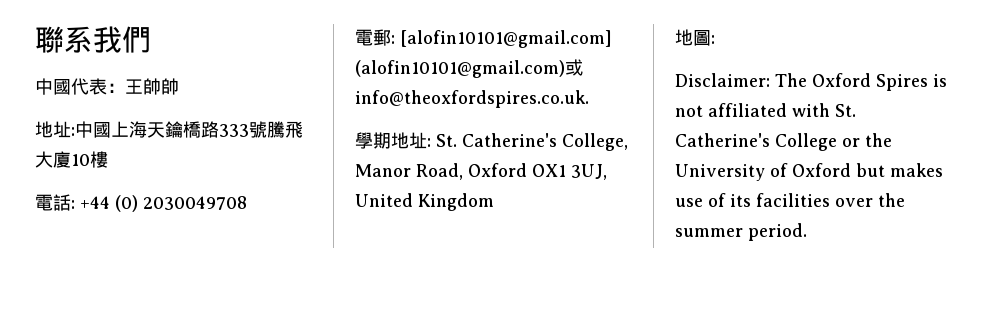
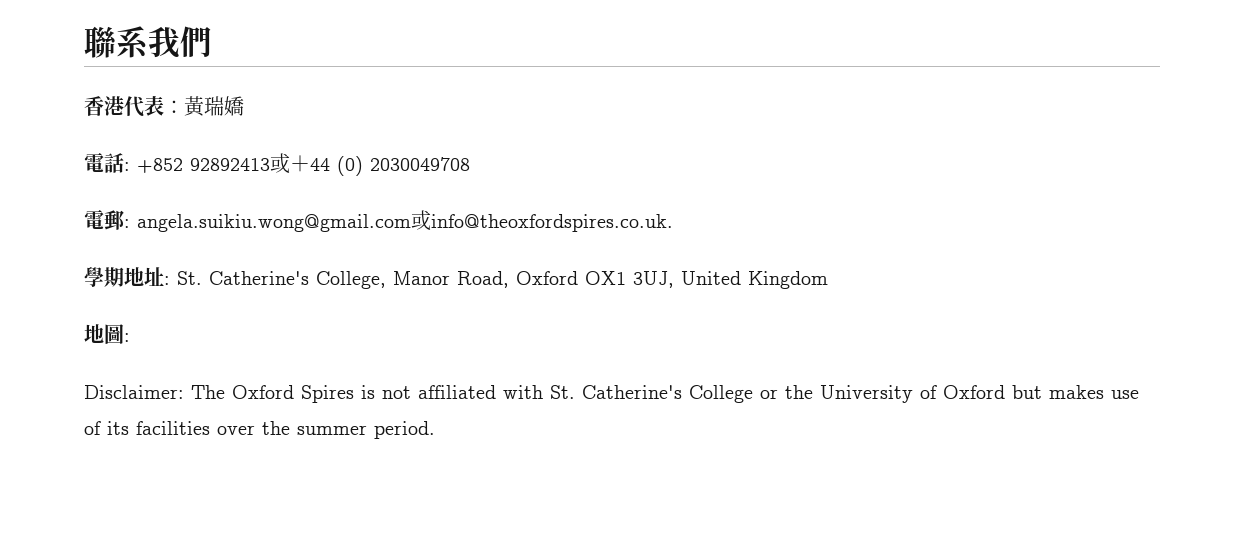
- 中國代表：王帥帥
- 地址:中國上海天鑰橋路333號騰飛大廈10樓
- 電話: +44 (0) 2030049708
+ 香港代表：黃瑞嬌
+ 電話: +852 92892413或＋44 (0) 2030049708
- 電郵: [alofin10101@gmail.com] (alofin10101@gmail.com)或info@theoxfordspires.co.uk.
+ 電郵: angela.suikiu.wong@gmail.com或info@theoxfordspires.co.uk.

